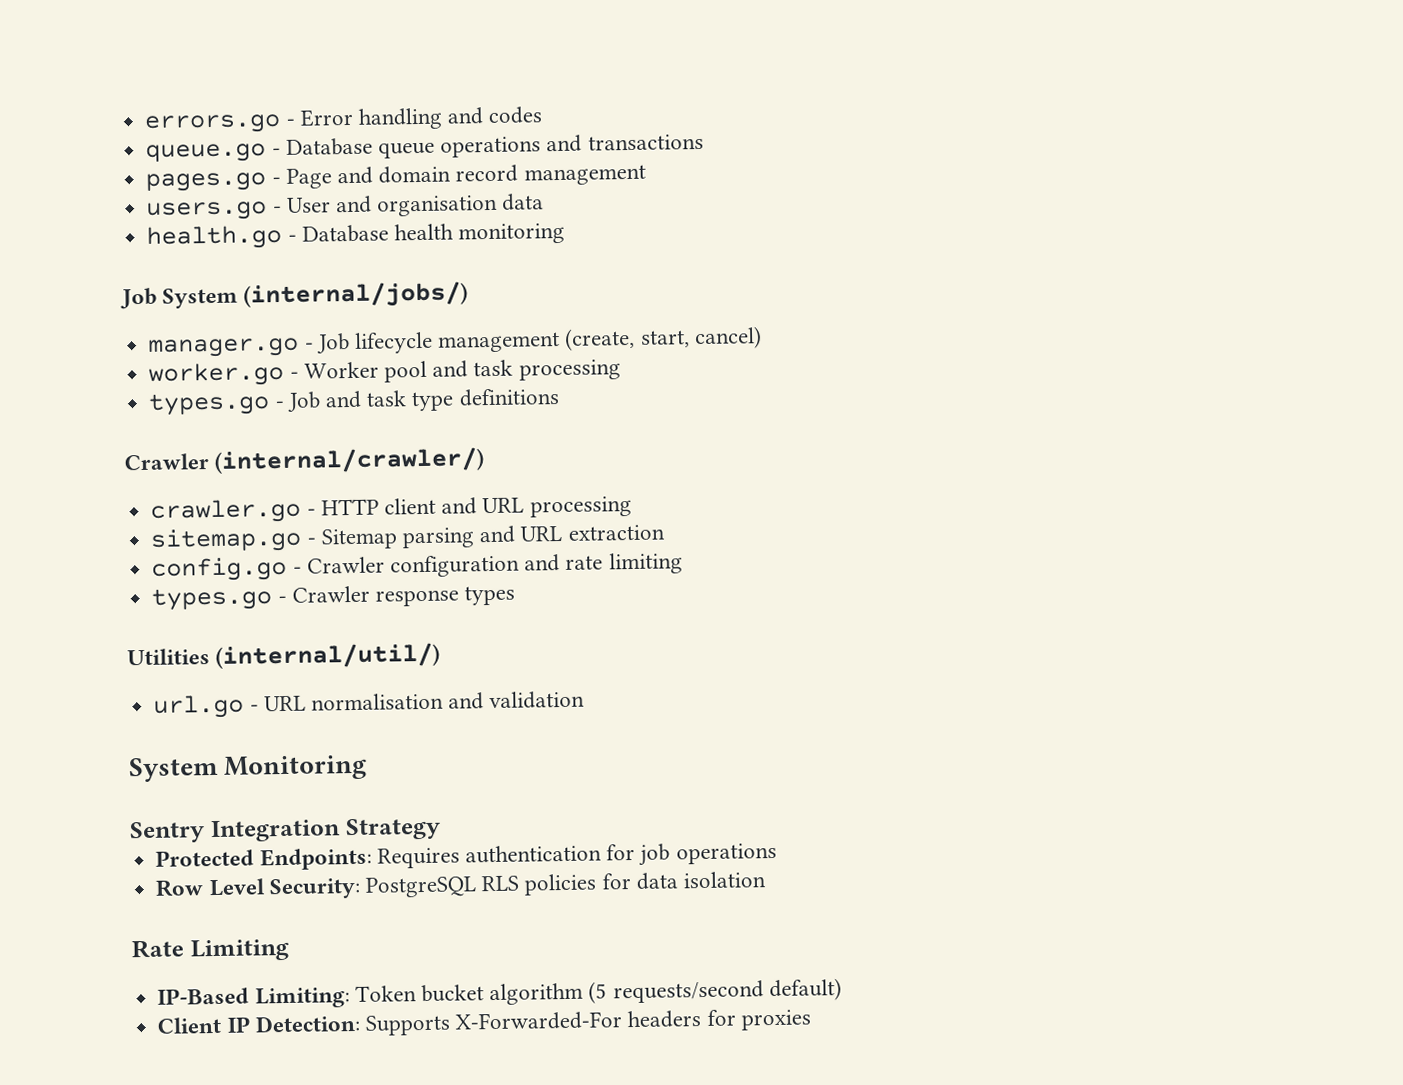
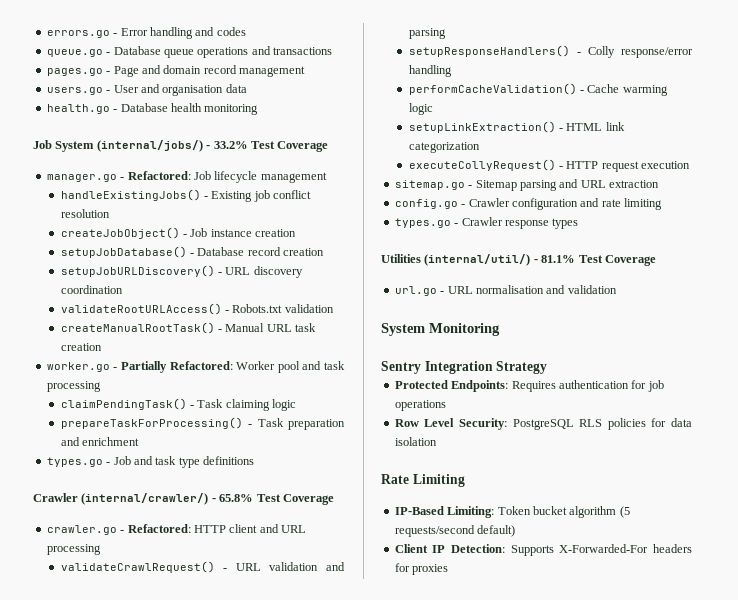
- Job System (internal/jobs/)
+ Job System (internal/jobs/) - 33.2% Test Coverage
- manager.go - Job lifecycle management (create, start, cancel)
+ manager.go - Refactored: Job lifecycle management
+ handleExistingJobs() - Existing job conflict resolution
+ createJobObject() - Job instance creation
+ setupJobDatabase() - Database record creation
+ setupJobURLDiscovery() - URL discovery coordination
+ validateRootURLAccess() - Robots.txt validation
+ createManualRootTask() - Manual URL task creation
- worker.go - Worker pool and task processing
+ worker.go - Partially Refactored: Worker pool and task processing
+ claimPendingTask() - Task claiming logic
+ prepareTaskForProcessing() - Task preparation and enrichment
- Crawler (internal/crawler/)
+ Crawler (internal/crawler/) - 65.8% Test Coverage
- crawler.go - HTTP client and URL processing
+ crawler.go - Refactored: HTTP client and URL processing
+ validateCrawlRequest() - URL validation and parsing
+ setupResponseHandlers() - Colly response/error handling
+ performCacheValidation() - Cache warming logic
+ setupLinkExtraction() - HTML link categorization
+ executeCollyRequest() - HTTP request execution
- Utilities (internal/util/)
+ Utilities (internal/util/) - 81.1% Test Coverage

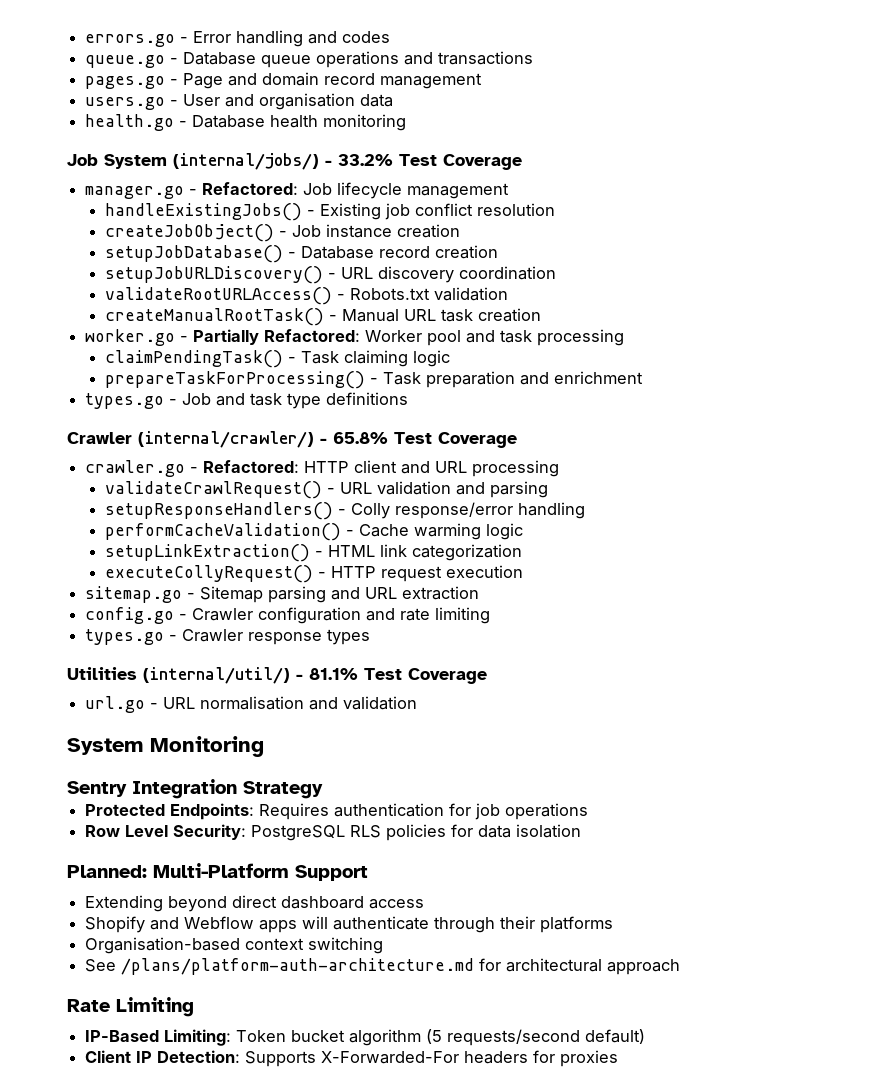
+ Planned: Multi-Platform Support
+ Extending beyond direct dashboard access
+ Shopify and Webflow apps will authenticate through their platforms
+ Organisation-based context switching
+ See /plans/platform-auth-architecture.md for architectural approach

